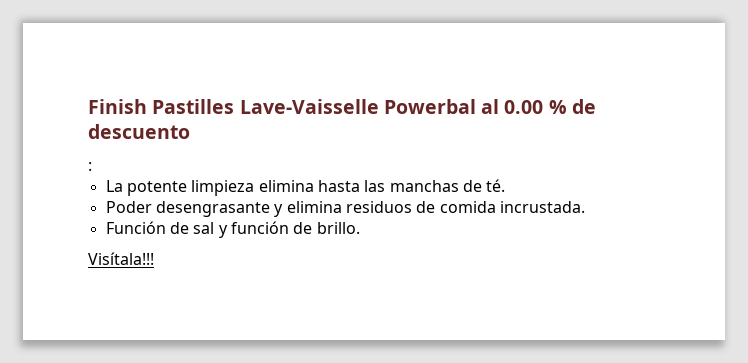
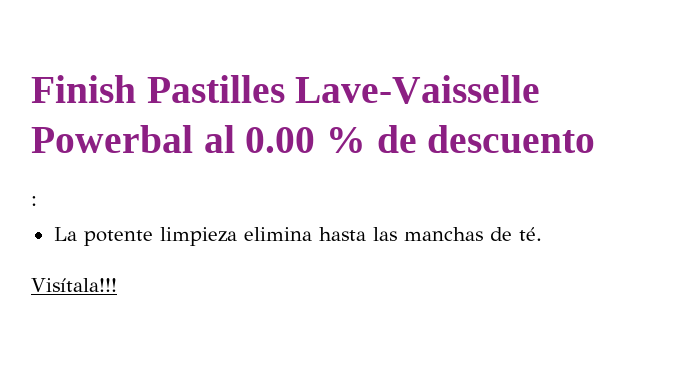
- Poder desengrasante y elimina residuos de comida incrustada.
- Función de sal y función de brillo.

